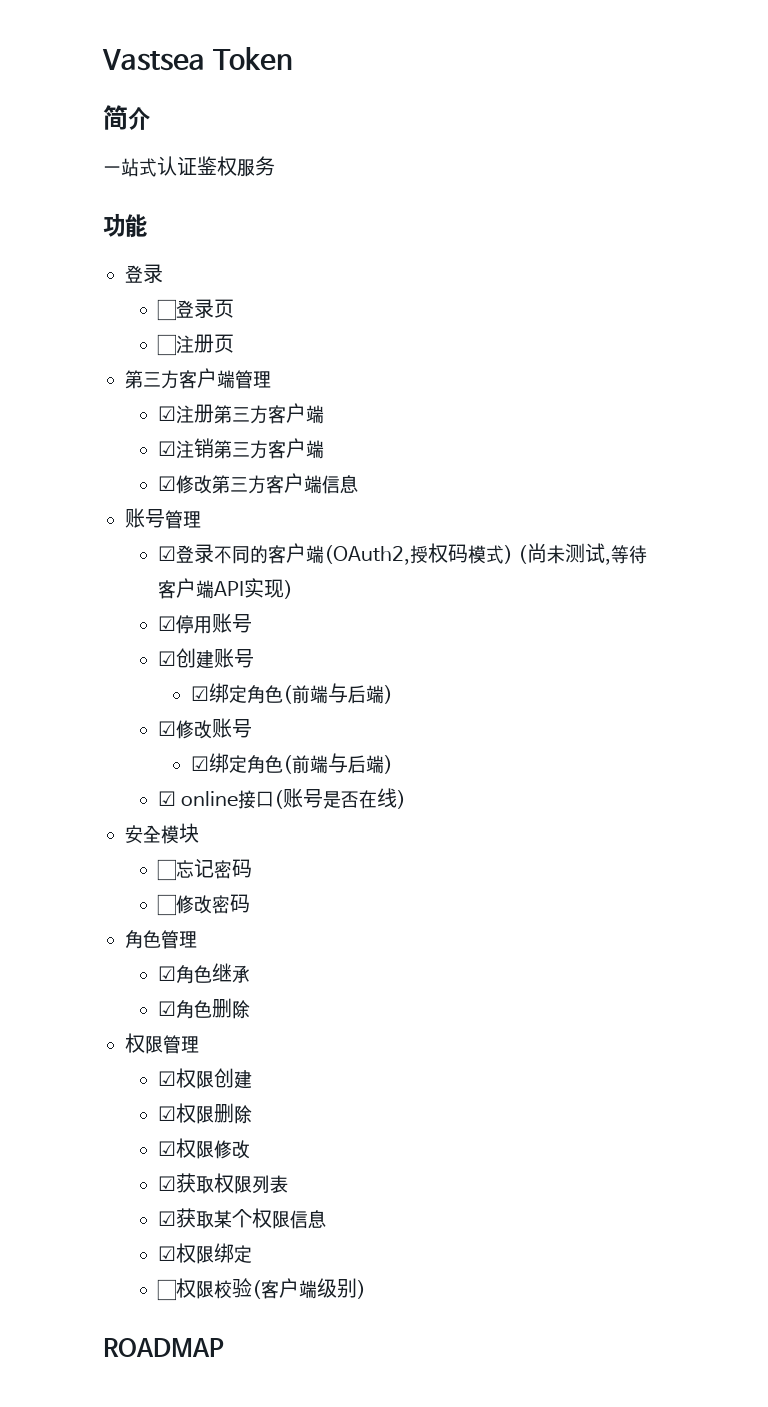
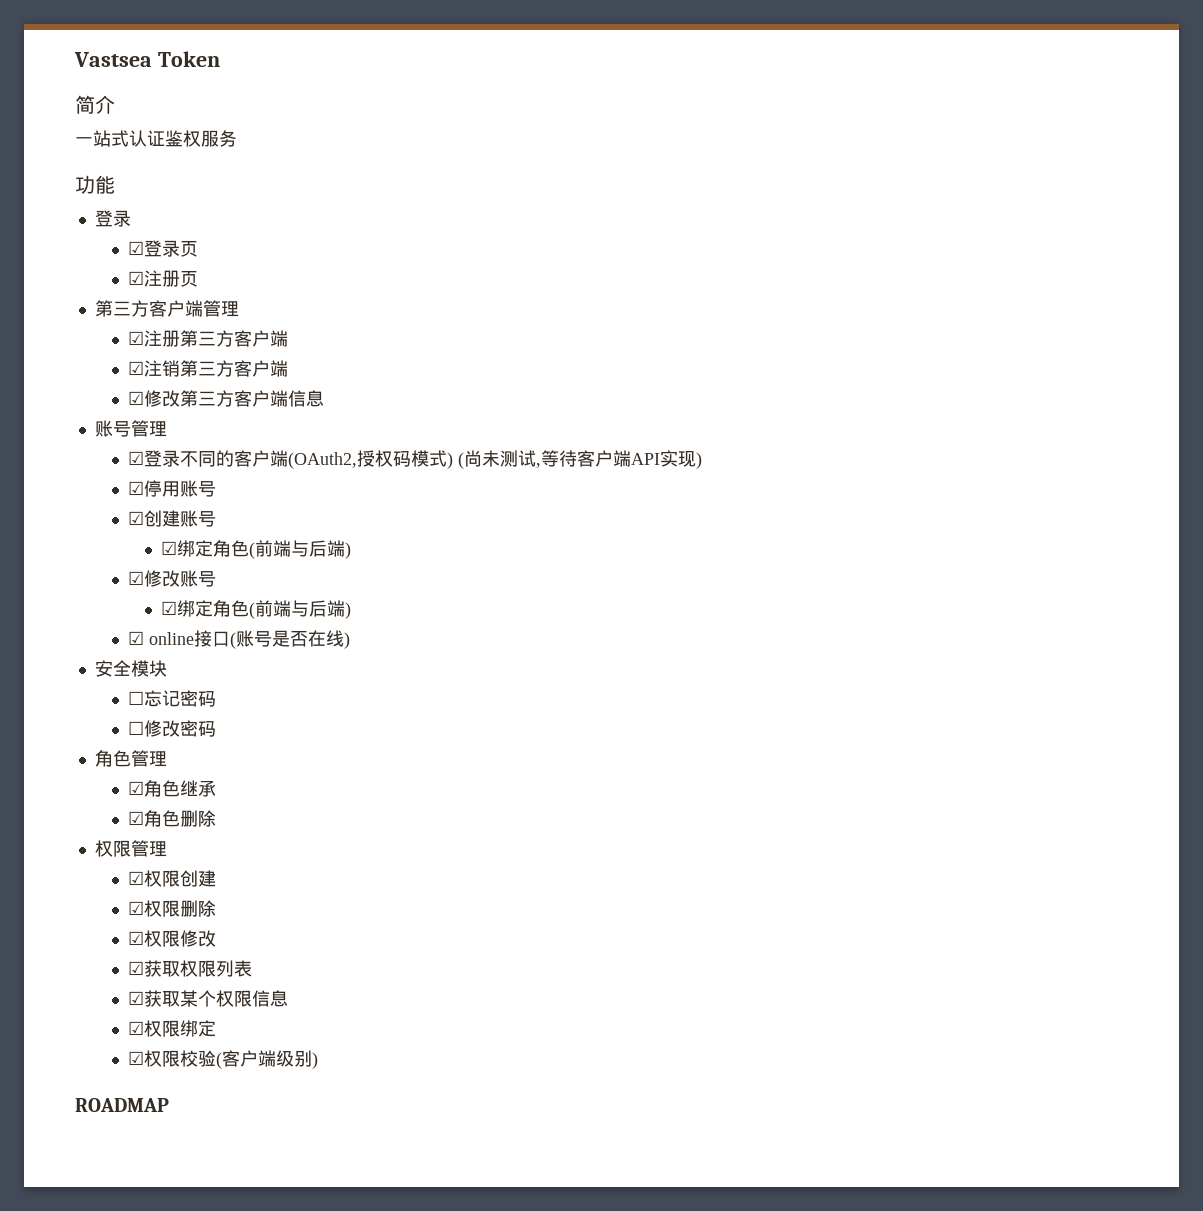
- ☐登录页
+ ☑登录页
- ☐注册页
+ ☑注册页
- ☐权限校验(客户端级别)
+ ☑权限校验(客户端级别)

